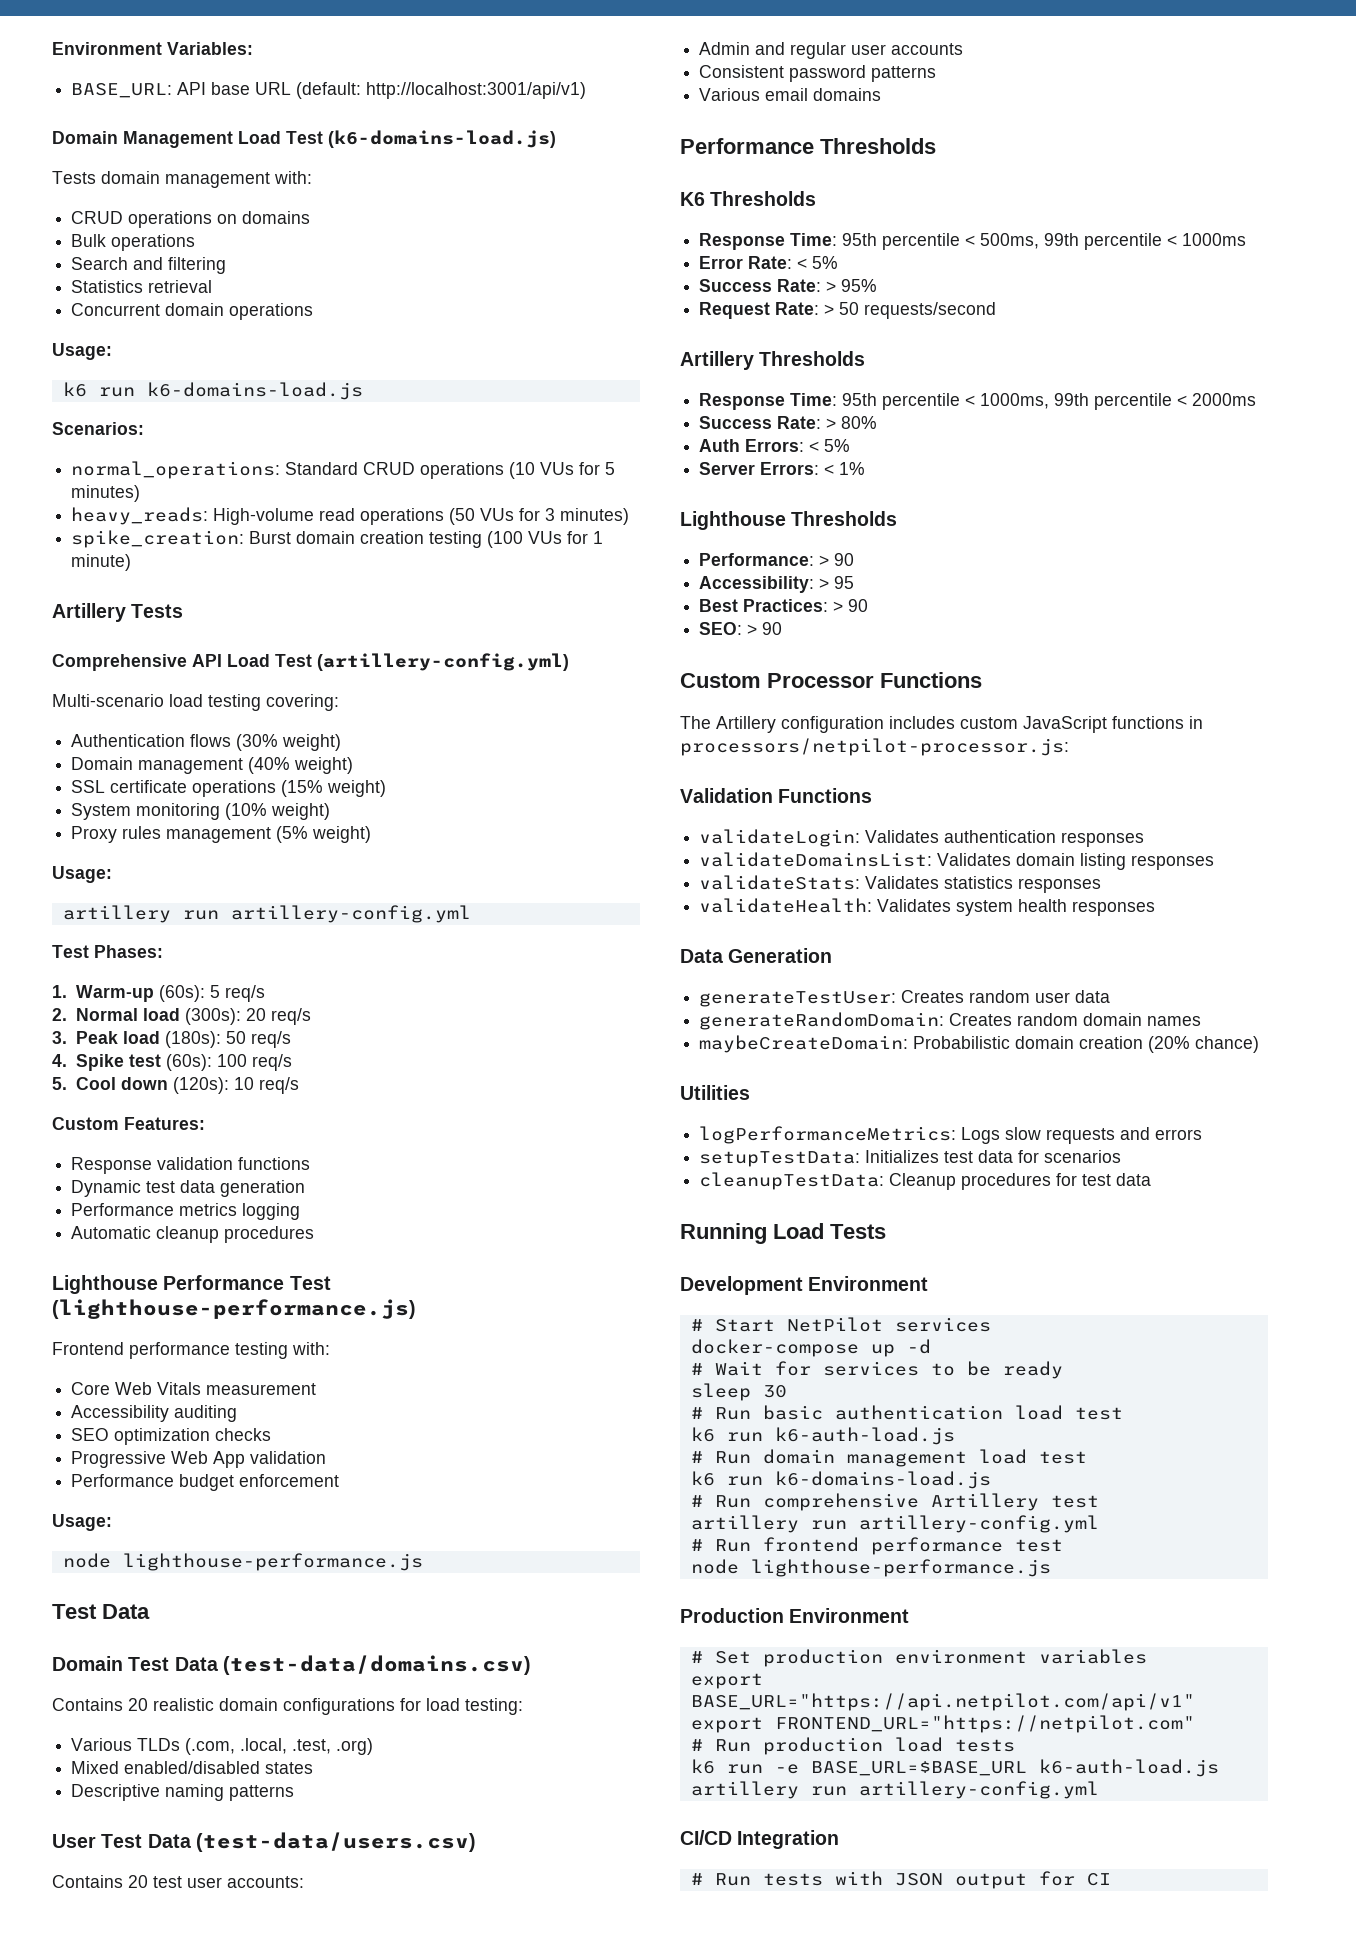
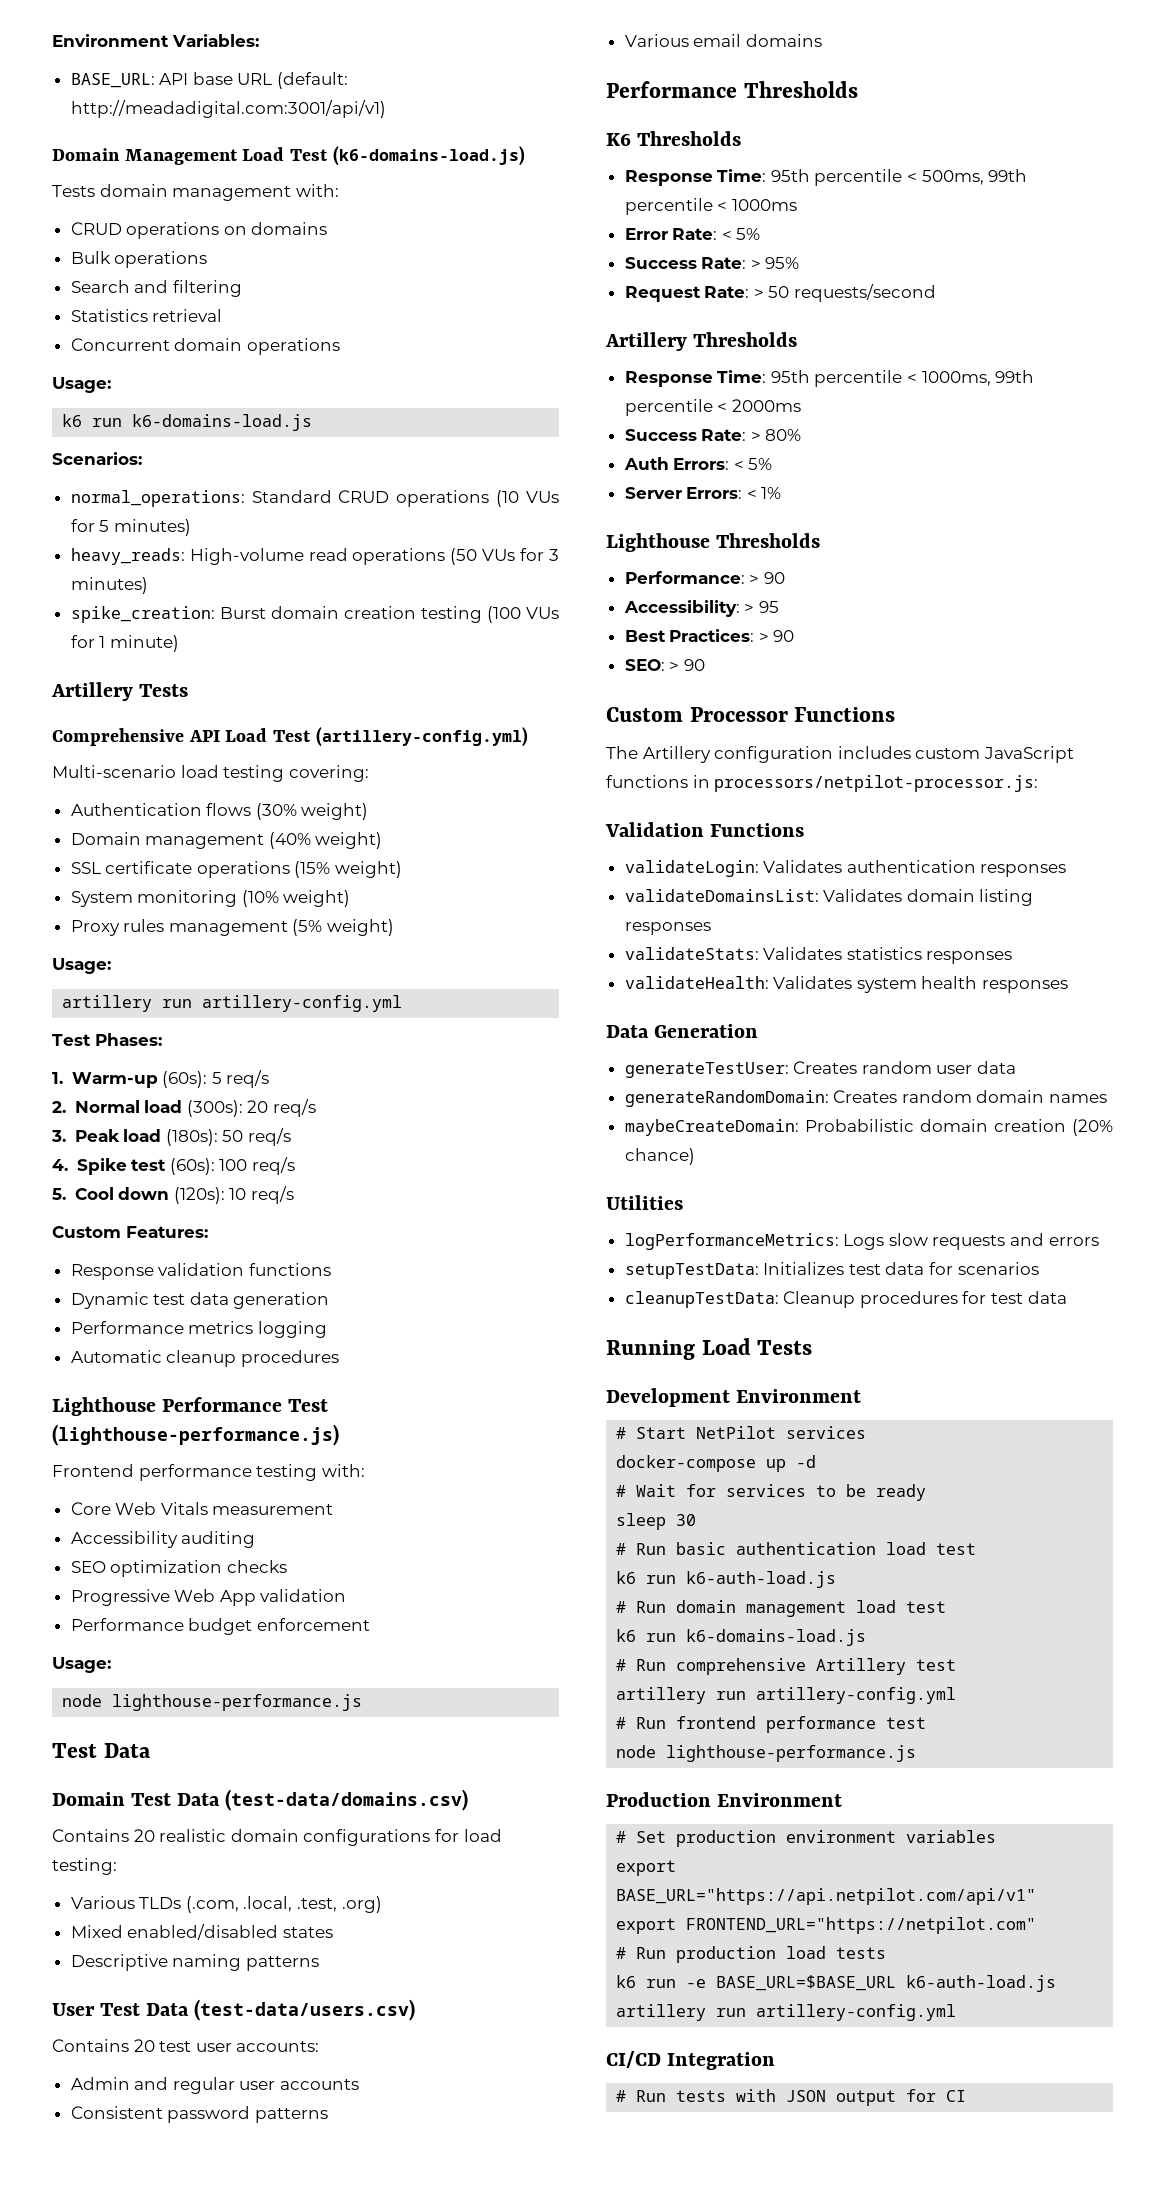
- BASE_URL: API base URL (default: http://localhost:3001/api/v1)
+ BASE_URL: API base URL (default: http://meadadigital.com:3001/api/v1)

